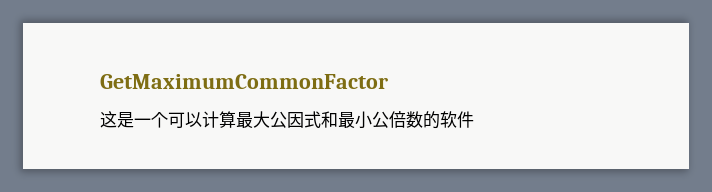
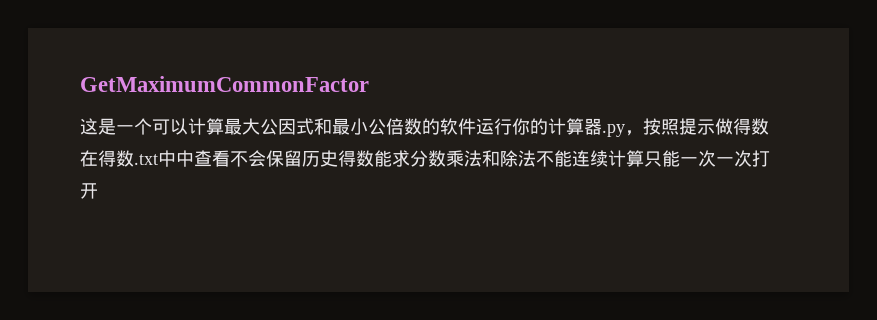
- 这是一个可以计算最大公因式和最小公倍数的软件
+ 这是一个可以计算最大公因式和最小公倍数的软件运行你的计算器.py，按照提示做得数在得数.txt中中查看不会保留历史得数能求分数乘法和除法不能连续计算只能一次一次打开

